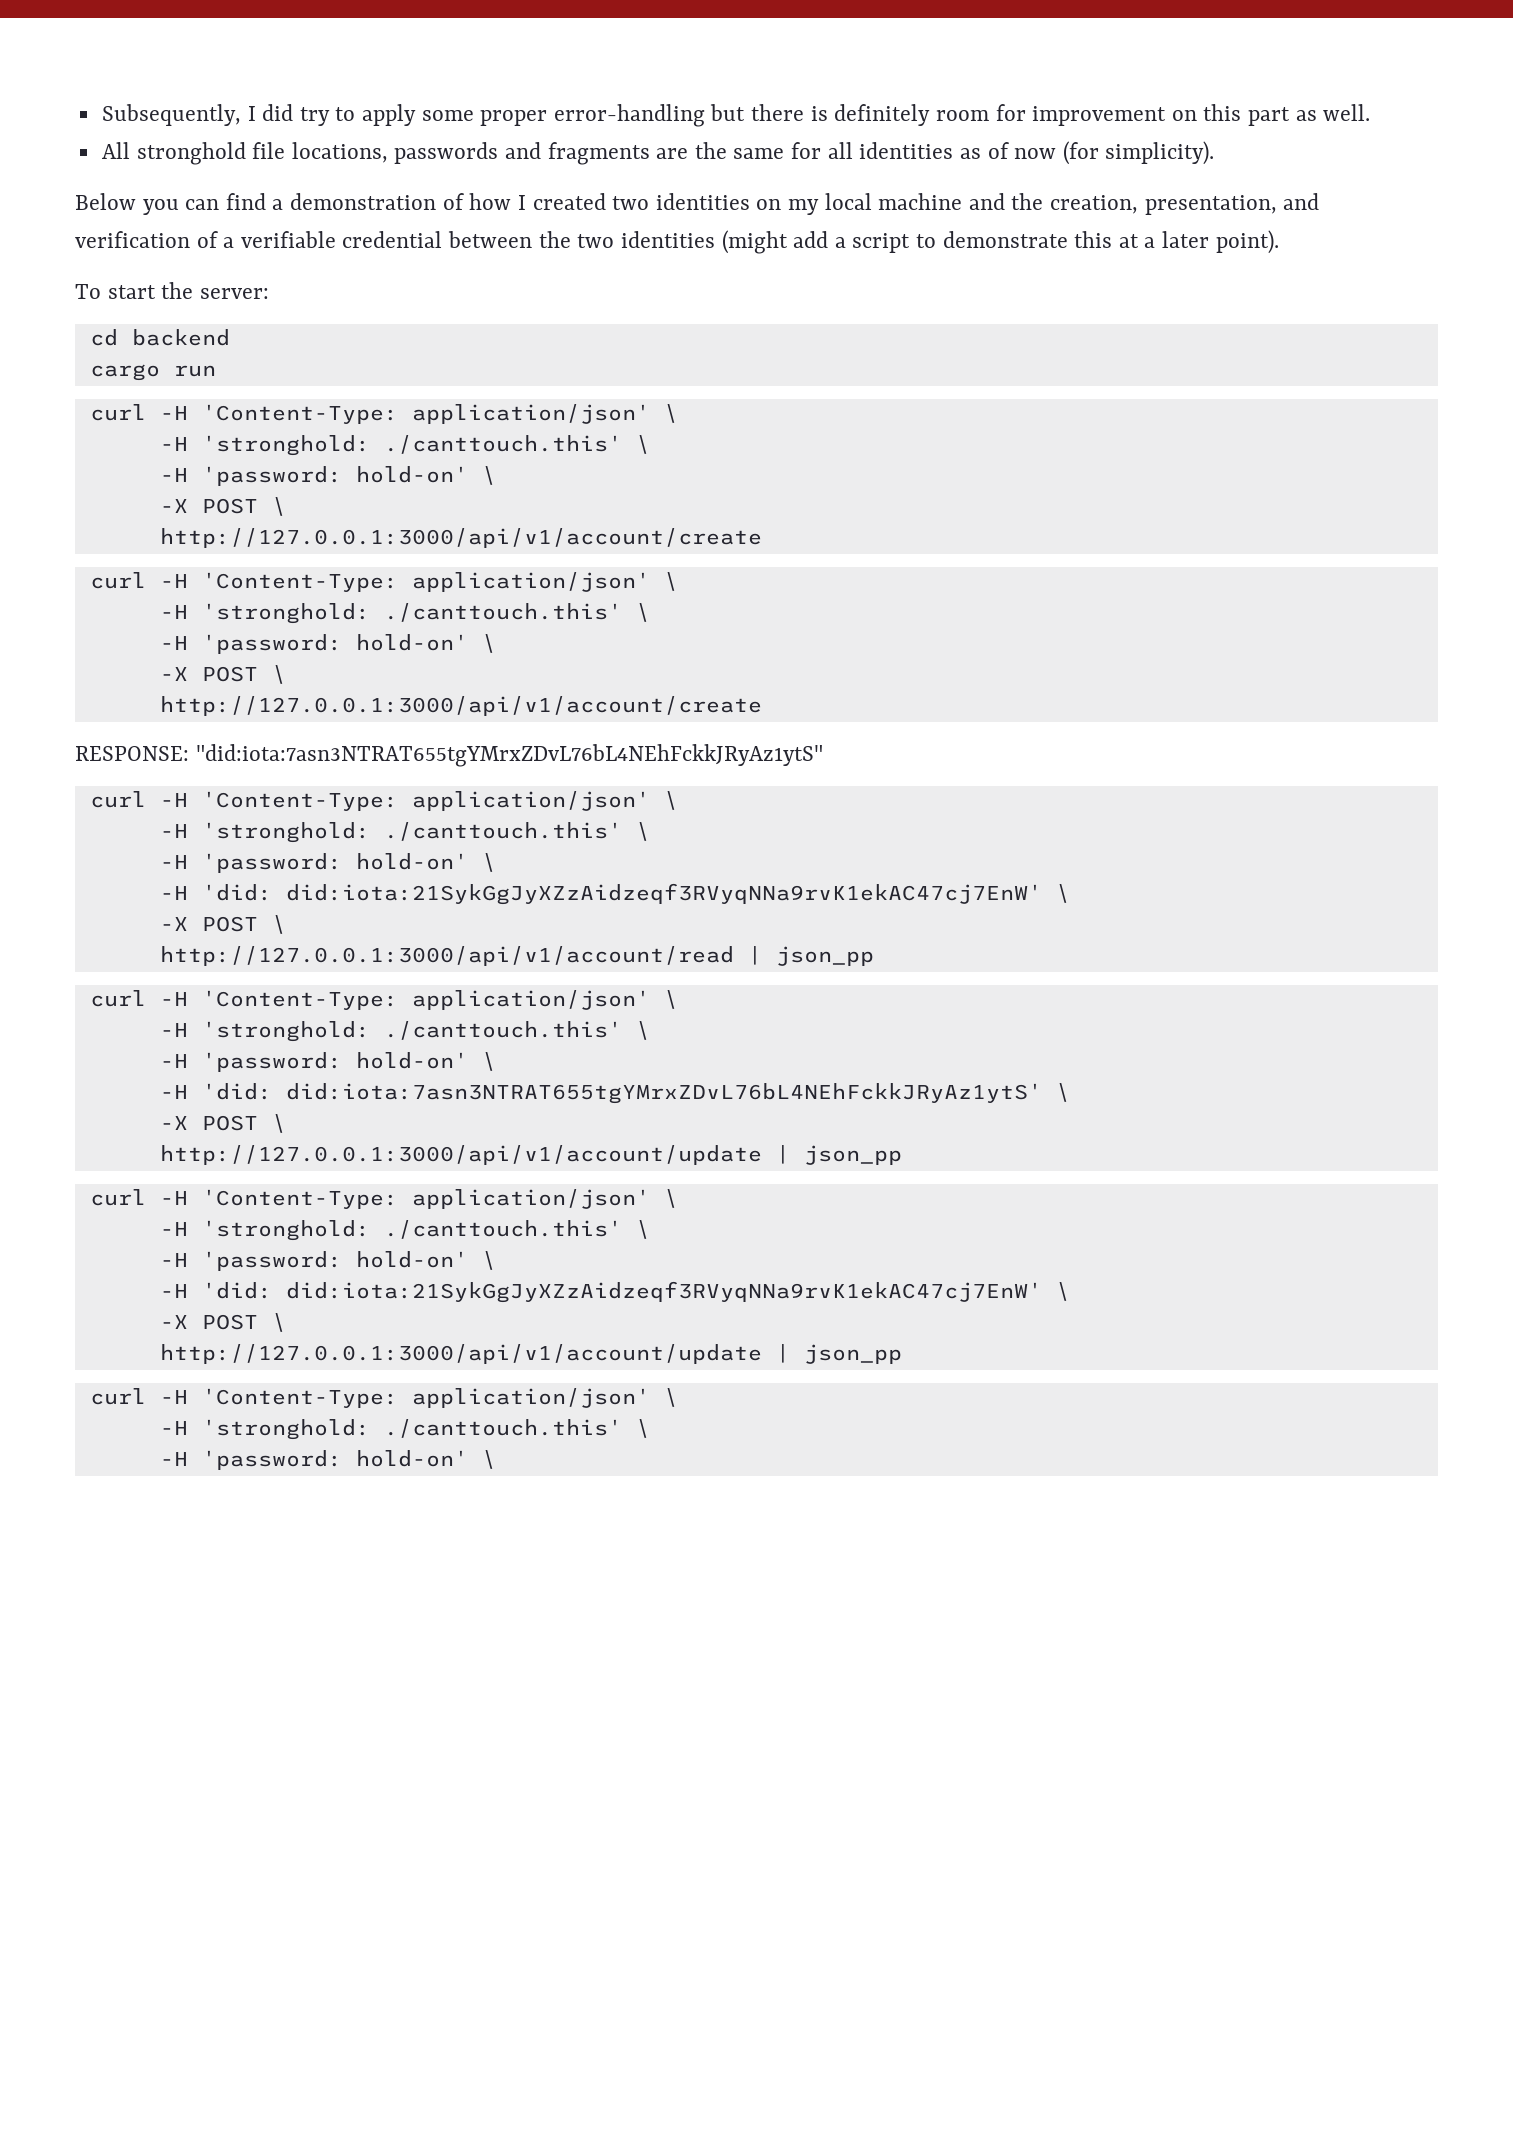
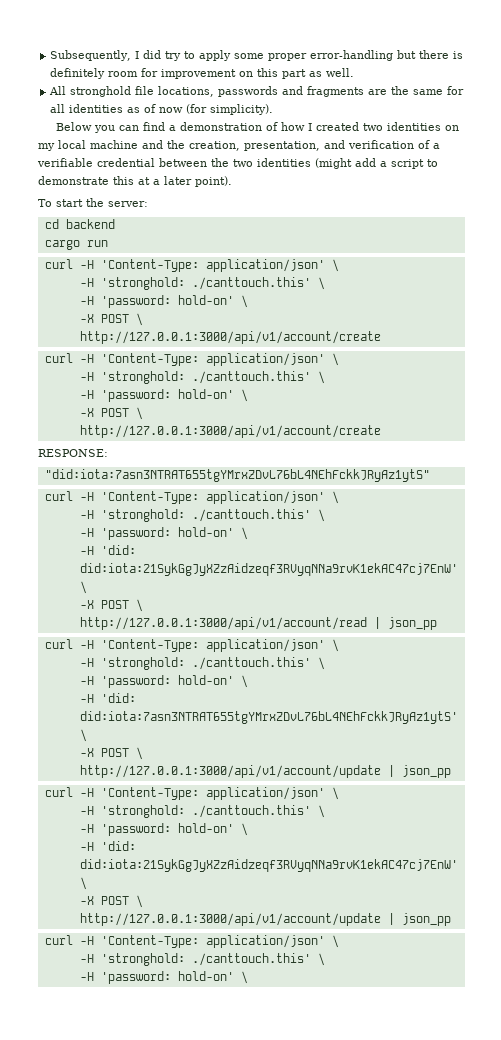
- RESPONSE: "did:iota:7asn3NTRAT655tgYMrxZDvL76bL4NEhFckkJRyAz1ytS"
+ RESPONSE:
+ "did:iota:7asn3NTRAT655tgYMrxZDvL76bL4NEhFckkJRyAz1ytS"

